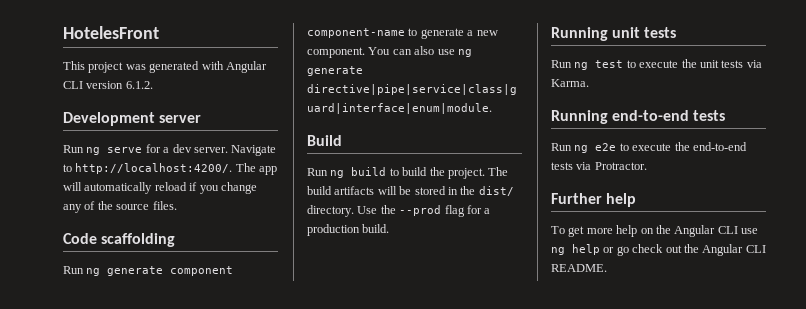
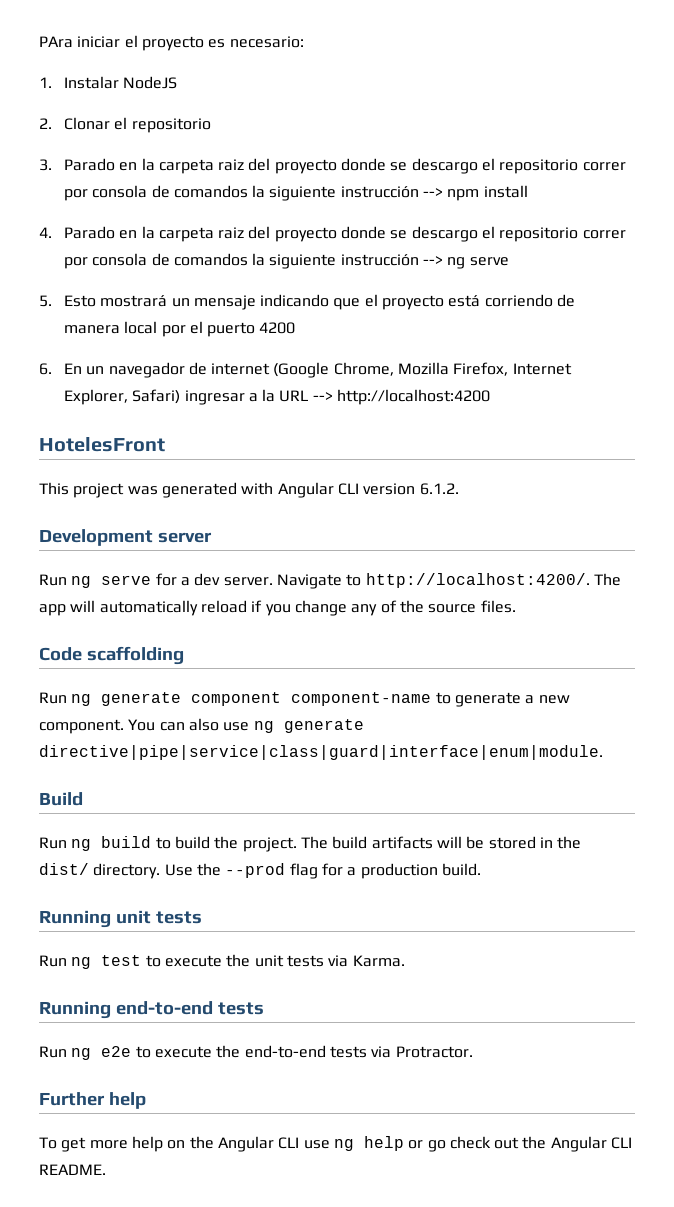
+ PAra iniciar el proyecto es necesario:
+ 1. Instalar NodeJS
+ 2. Clonar el repositorio
+ 3. Parado en la carpeta raiz del proyecto donde se descargo el repositorio correr por consola de comandos la siguiente instrucción --> npm install
+ 4. Parado en la carpeta raiz del proyecto donde se descargo el repositorio correr por consola de comandos la siguiente instrucción --> ng serve
+ 5. Esto mostrará un mensaje indicando que el proyecto está corriendo de manera local por el puerto 4200
+ 6. En un navegador de internet (Google Chrome, Mozilla Firefox, Internet Explorer, Safari) ingresar a la URL --> http://localhost:4200

